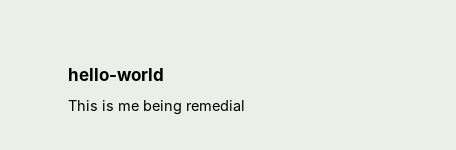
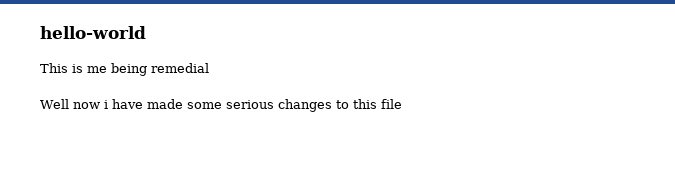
+ Well now i have made some serious changes to this file

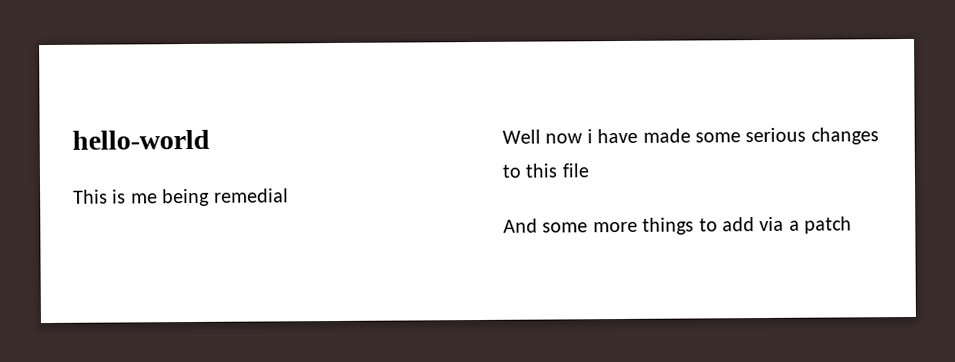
+ And some more things to add via a patch

